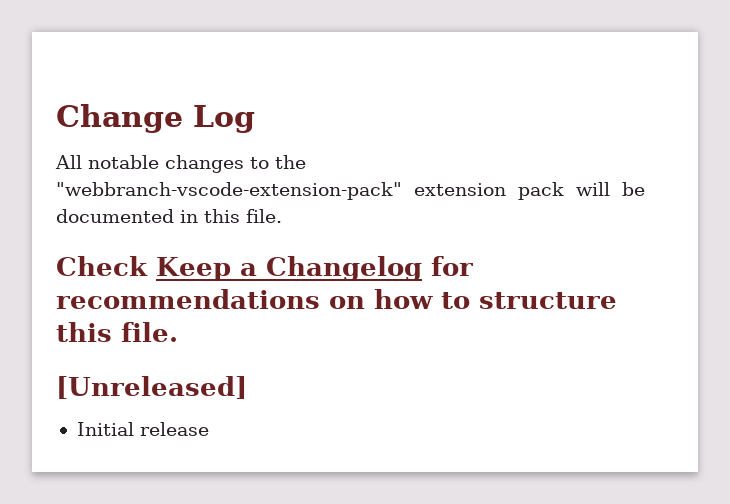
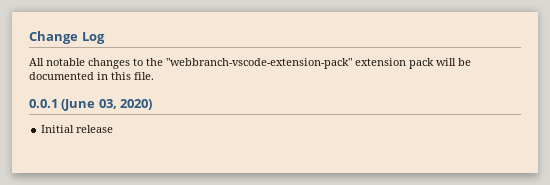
- Check Keep a Changelog for recommendations on how to structure this file.
- [Unreleased]
+ 0.0.1 (June 03, 2020)

